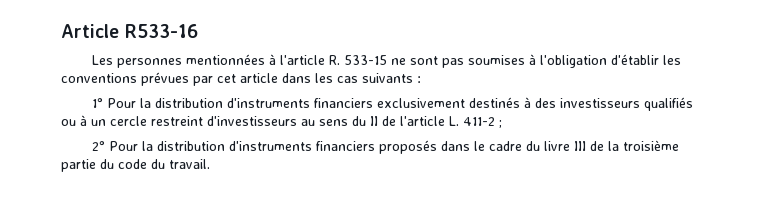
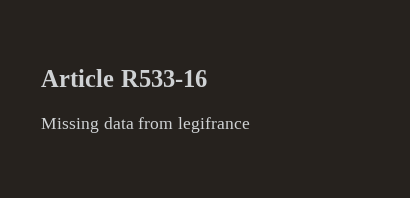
- Les personnes mentionnées à l'article R. 533-15 ne sont pas soumises à l'obligation d'établir les conventions prévues par cet article dans les cas suivants :
- 1° Pour la distribution d'instruments financiers exclusivement destinés à des investisseurs qualifiés ou à un cercle restreint d'investisseurs au sens du II de l'article L. 411-2 ;
- 2° Pour la distribution d'instruments financiers proposés dans le cadre du livre III de la troisième partie du code du travail.
+ Missing data from legifrance

